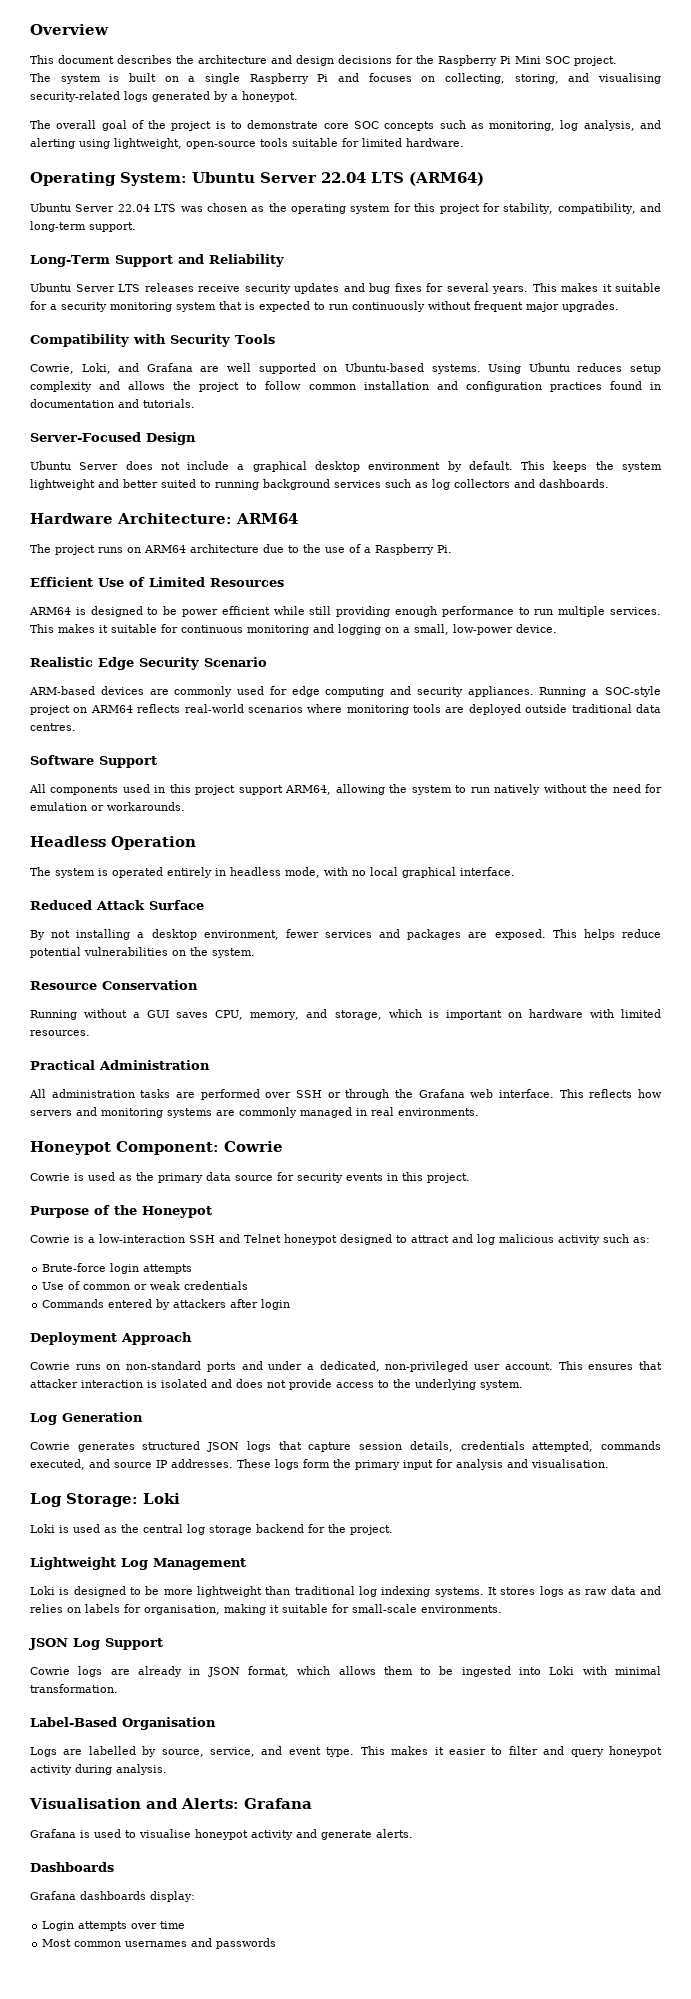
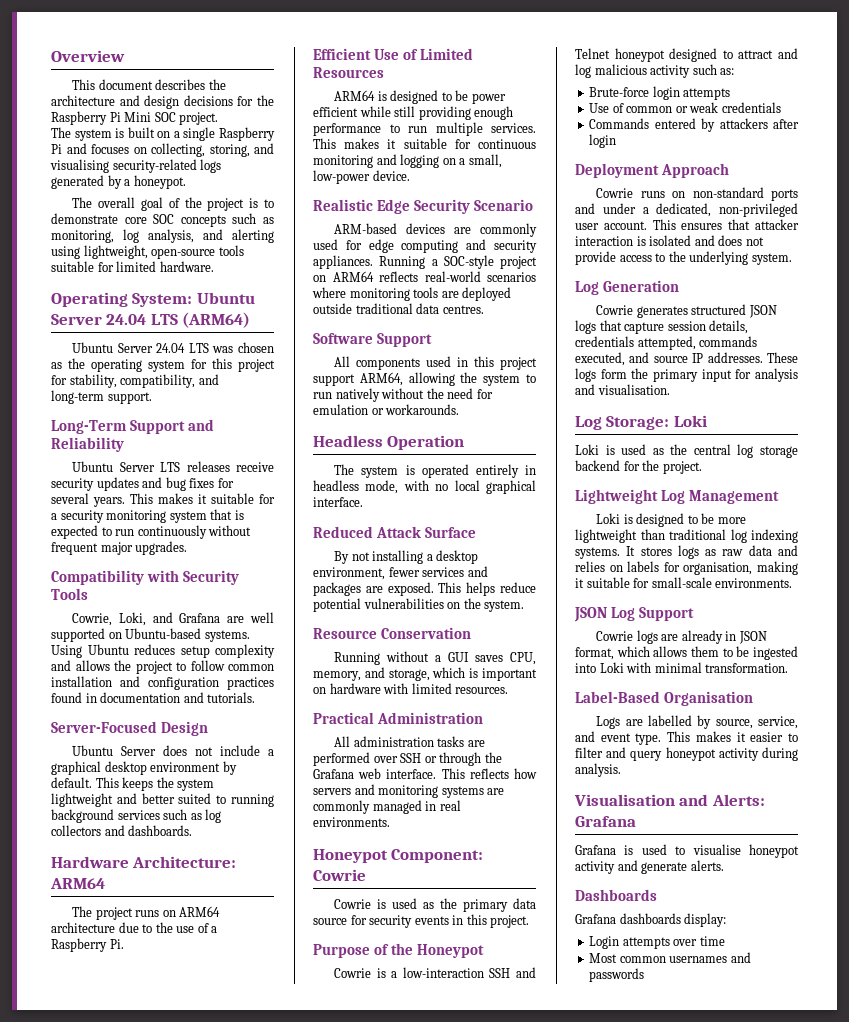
- Operating System: Ubuntu Server 22.04 LTS (ARM64)
+ Operating System: Ubuntu Server 24.04 LTS (ARM64)
- Ubuntu Server 22.04 LTS was chosen as the operating system for this project for stability, compatibility, and long-term support.
+ Ubuntu Server 24.04 LTS was chosen as the operating system for this project for stability, compatibility, and long-term support.

